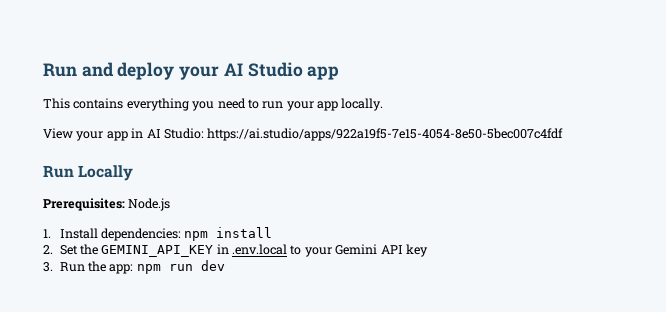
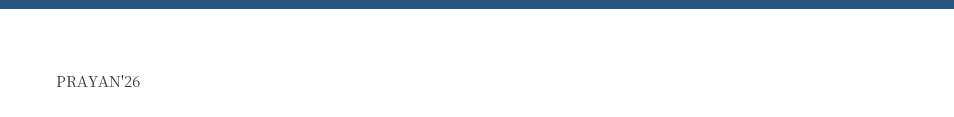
- Run and deploy your AI Studio app
- This contains everything you need to run your app locally.
- View your app in AI Studio: https://ai.studio/apps/922a19f5-7e15-4054-8e50-5bec007c4fdf
- Run Locally
- Prerequisites: Node.js
- 1. Install dependencies: npm install
- 2. Set the GEMINI_API_KEY in .env.local to your Gemini API key
- 3. Run the app: npm run dev
+ PRAYAN'26

